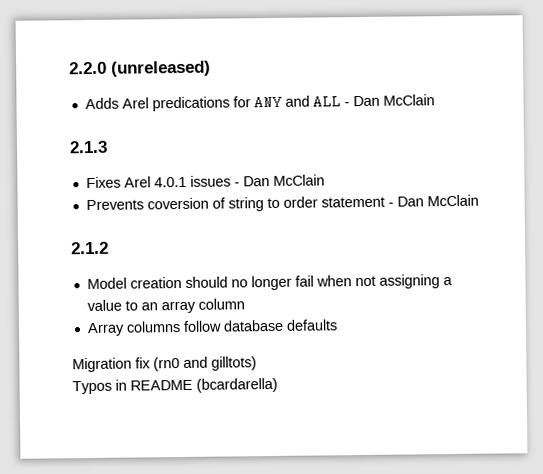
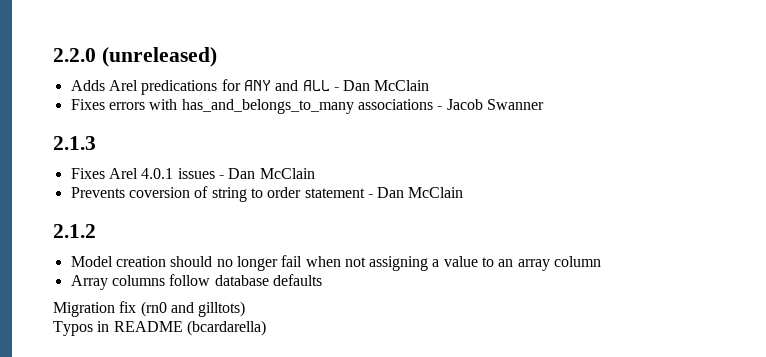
+ Fixes errors with has_and_belongs_to_many associations - Jacob Swanner

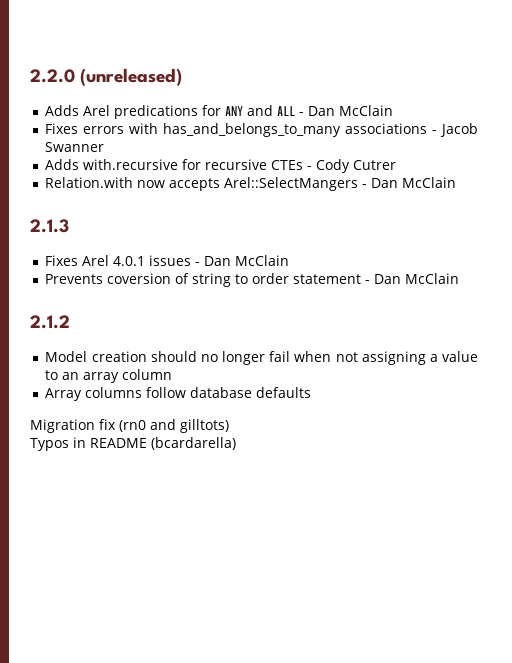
+ Adds with.recursive for recursive CTEs - Cody Cutrer
+ Relation.with now accepts Arel::SelectMangers - Dan McClain

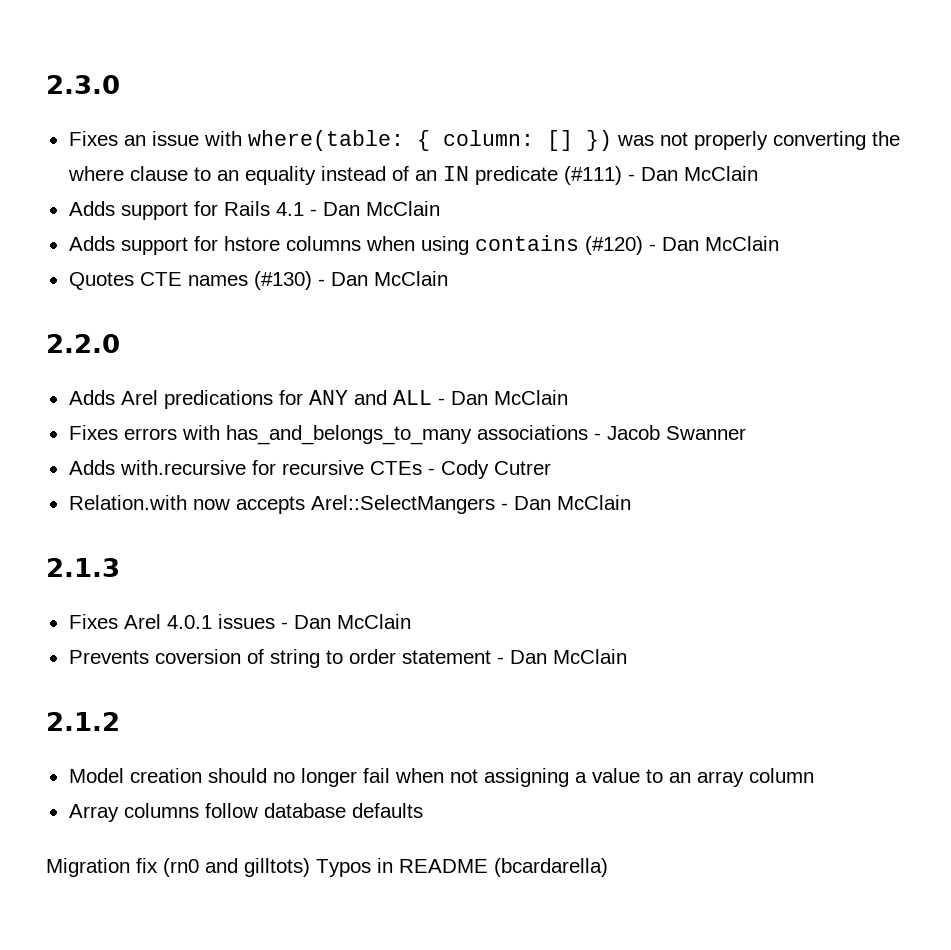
+ 2.3.0
+ Fixes an issue with where(table: { column: [] }) was not properly converting the where clause to an equality instead of an IN predicate (#111) - Dan McClain
+ Adds support for Rails 4.1 - Dan McClain
+ Adds support for hstore columns when using contains (#120) - Dan McClain
+ Quotes CTE names (#130) - Dan McClain
- 2.2.0 (unreleased)
+ 2.2.0
- Migration fix (rn0 and gilltots)
- Typos in README (bcardarella)
+ Migration fix (rn0 and gilltots) Typos in README (bcardarella)

